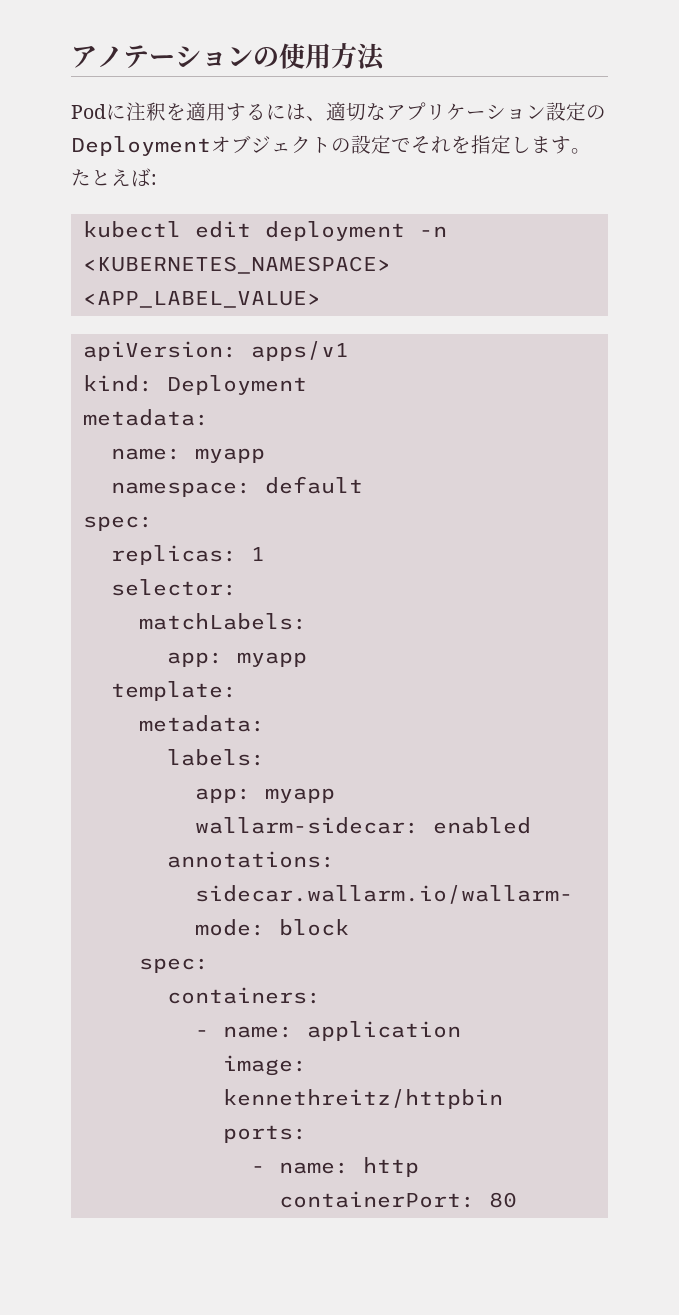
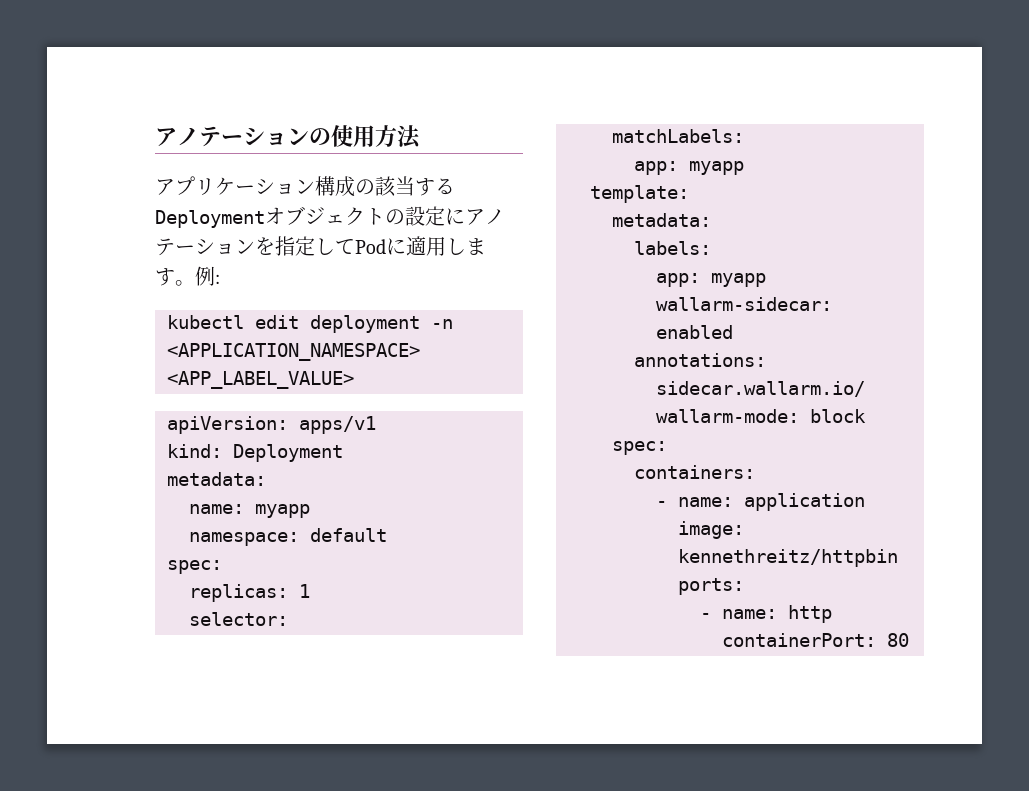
- Podに注釈を適用するには、適切なアプリケーション設定のDeploymentオブジェクトの設定でそれを指定します。たとえば:
+ アプリケーション構成の該当するDeploymentオブジェクトの設定にアノテーションを指定してPodに適用します。例:
- kubectl edit deployment -n <KUBERNETES_NAMESPACE> <APP_LABEL_VALUE>
+ kubectl edit deployment -n <APPLICATION_NAMESPACE> <APP_LABEL_VALUE>

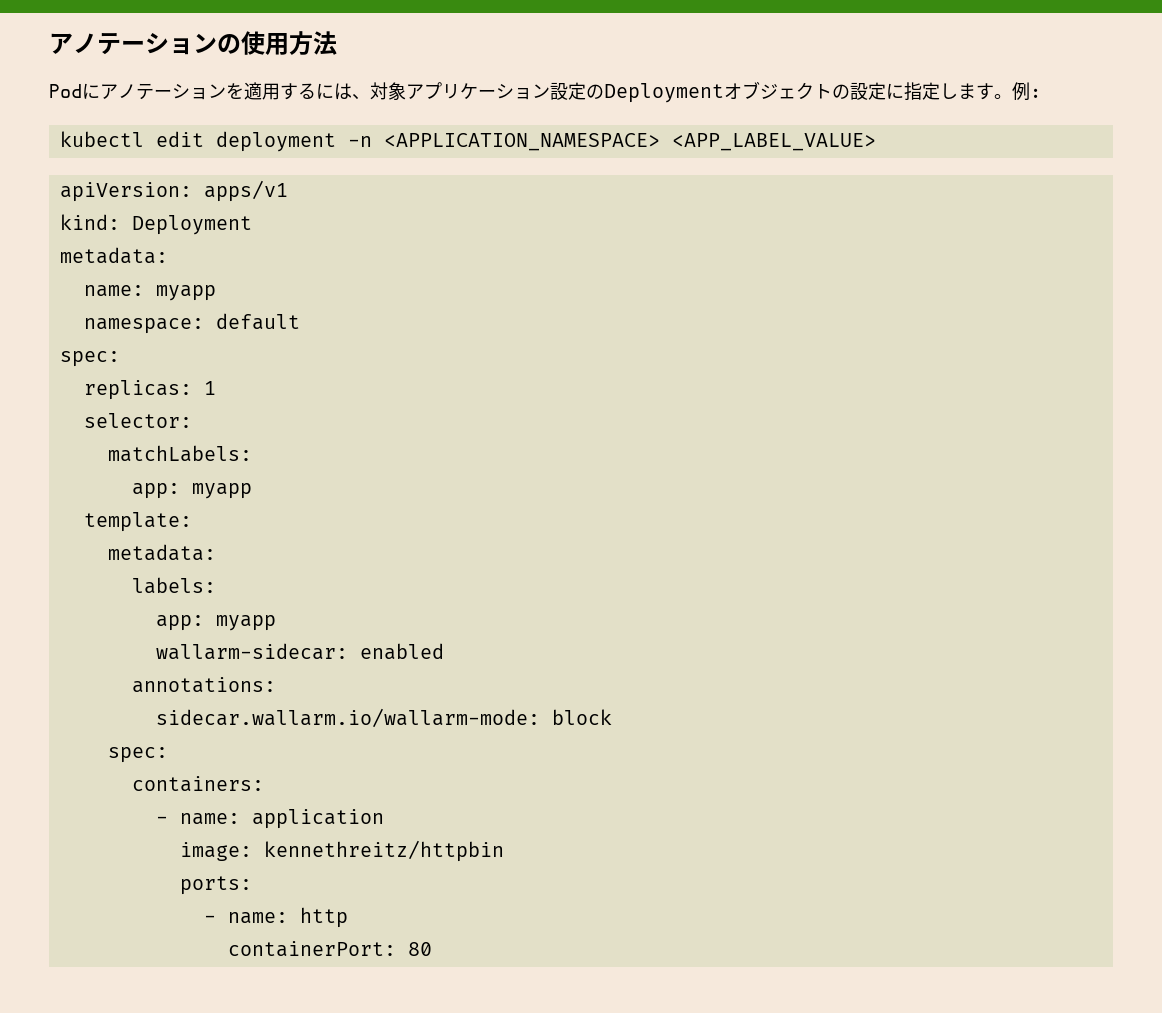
- アプリケーション構成の該当するDeploymentオブジェクトの設定にアノテーションを指定してPodに適用します。
+ Podにアノテーションを適用するには、対象アプリケーション設定のDeploymentオブジェクトの設定に指定します。

